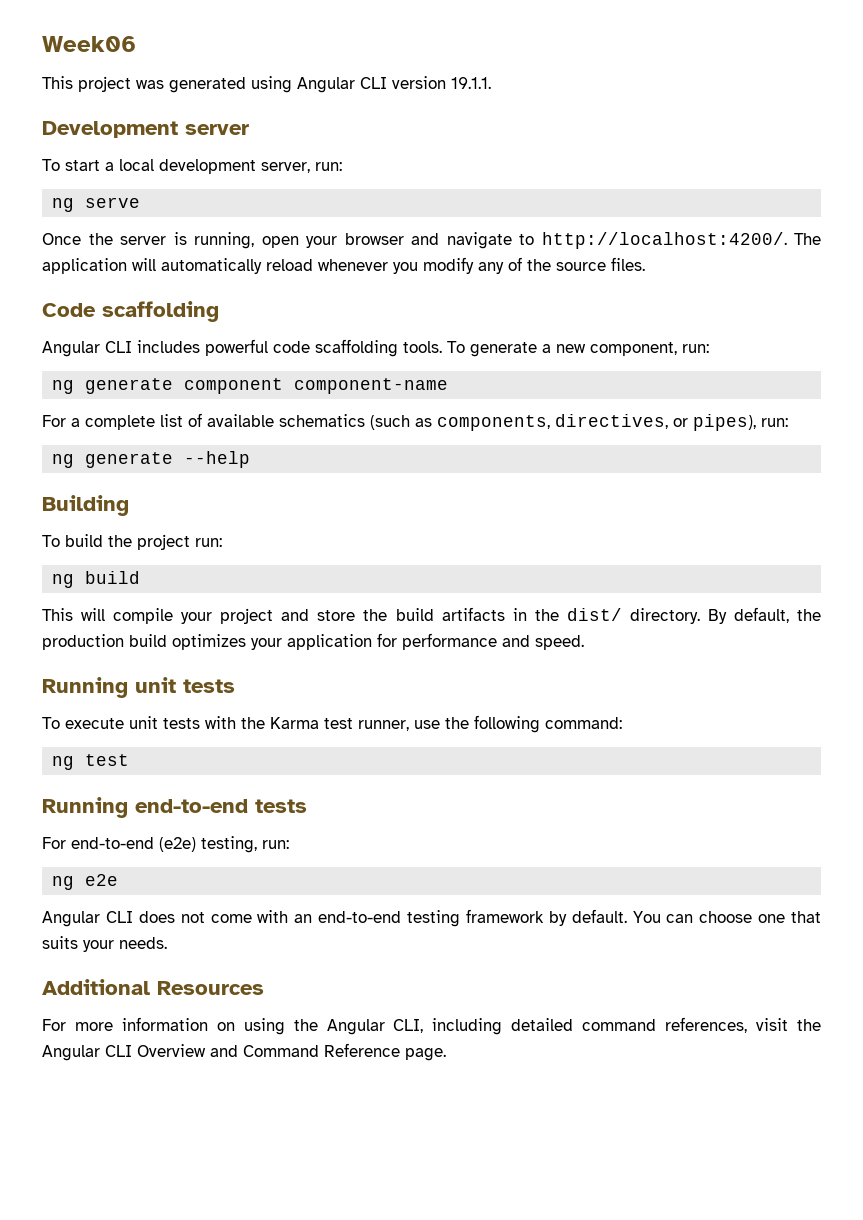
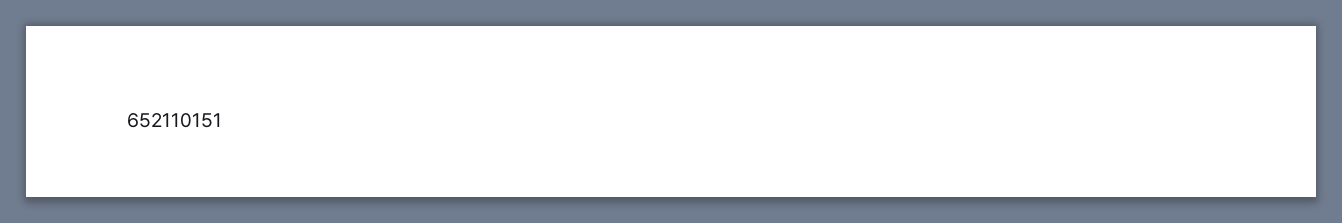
- Week06
- This project was generated using Angular CLI version 19.1.1.
- Development server
- To start a local development server, run:
- ng serve
- Once the server is running, open your browser and navigate to http://localhost:4200/. The application will automatically reload whenever you modify any of the source files.
- Code scaffolding
- Angular CLI includes powerful code scaffolding tools. To generate a new component, run:
- ng generate component component-name
- For a complete list of available schematics (such as components, directives, or pipes), run:
- ng generate --help
- Building
- To build the project run:
- ng build
- This will compile your project and store the build artifacts in the dist/ directory. By default, the production build optimizes your application for performance and speed.
- Running unit tests
- To execute unit tests with the Karma test runner, use the following command:
- ng test
- Running end-to-end tests
- For end-to-end (e2e) testing, run:
- ng e2e
- Angular CLI does not come with an end-to-end testing framework by default. You can choose one that suits your needs.
- Additional Resources
- For more information on using the Angular CLI, including detailed command references, visit the Angular CLI Overview and Command Reference page.
+ 652110151

